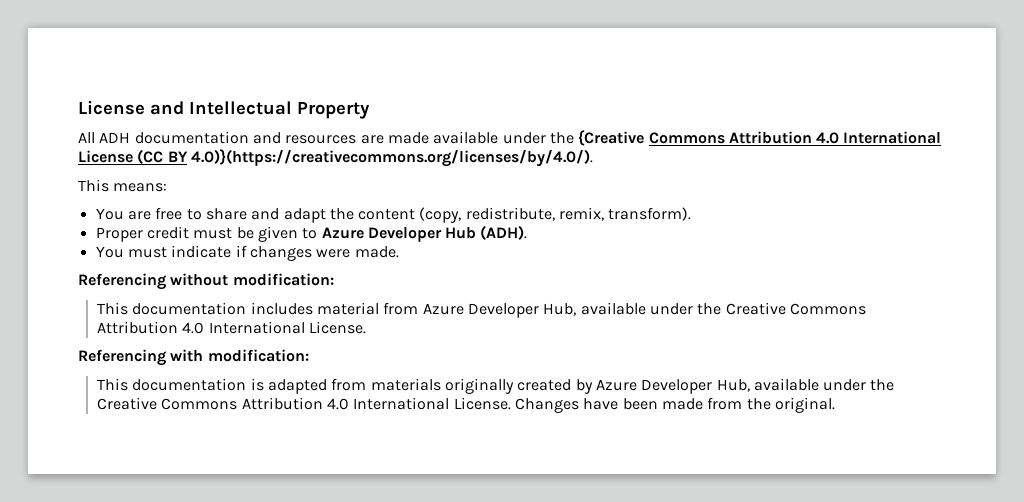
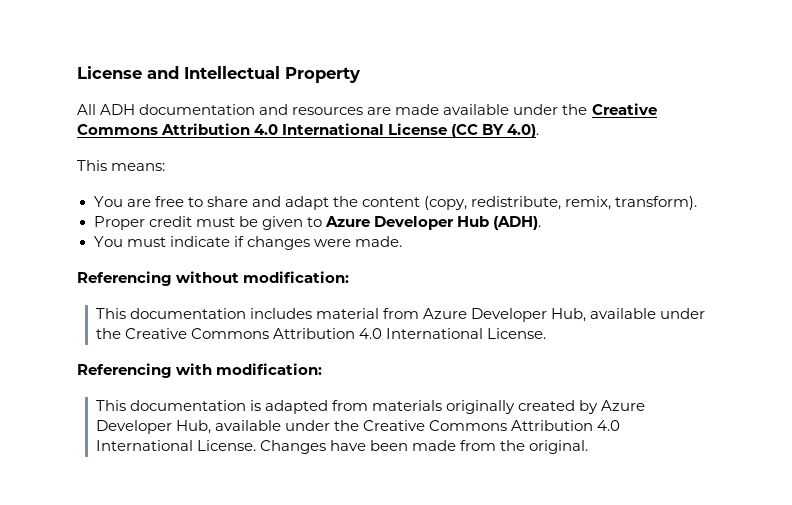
- All ADH documentation and resources are made available under the {Creative Commons Attribution 4.0 International License (CC BY 4.0)}(https://creativecommons.org/licenses/by/4.0/).
+ All ADH documentation and resources are made available under the Creative Commons Attribution 4.0 International License (CC BY 4.0).

